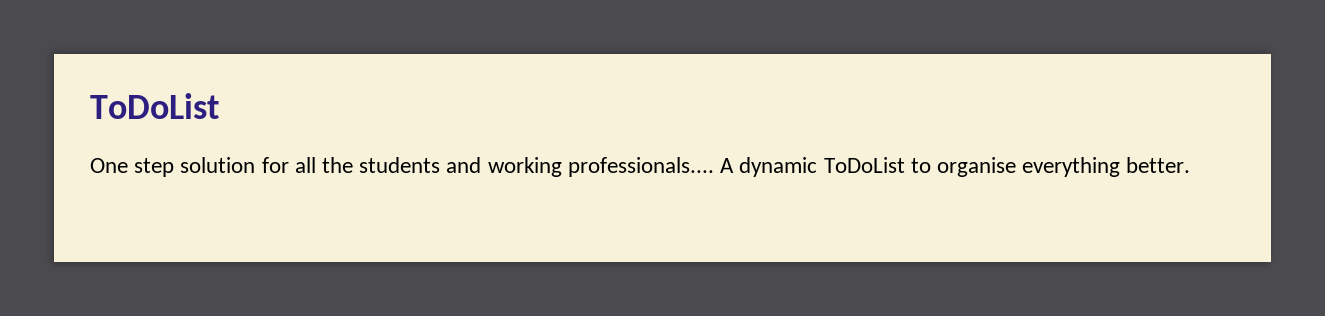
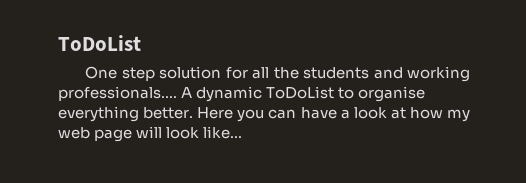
+ Here you can have a look at how my web page will look like...

